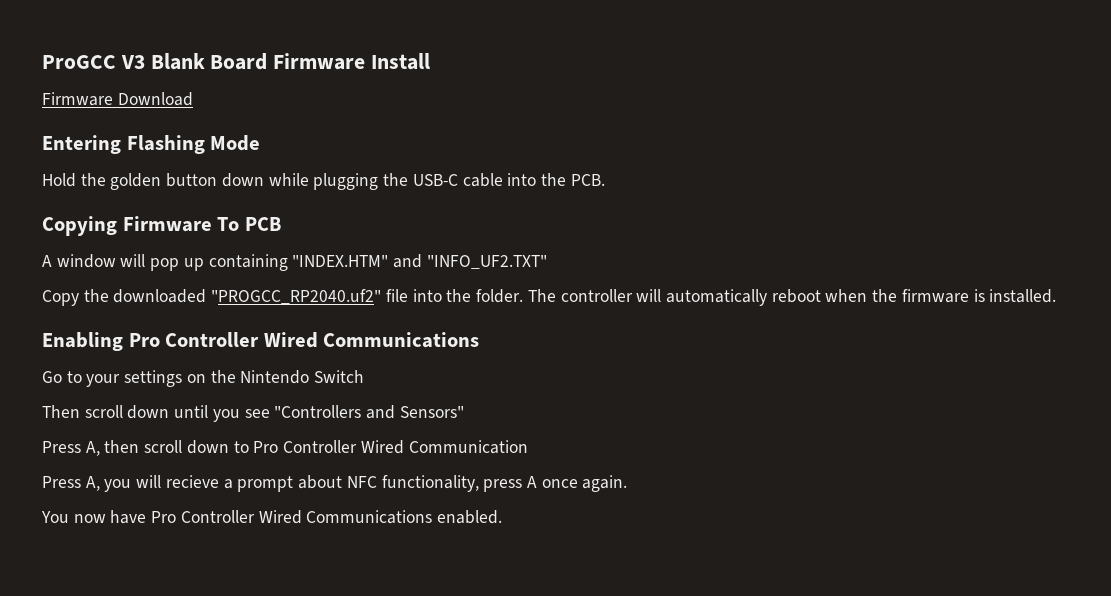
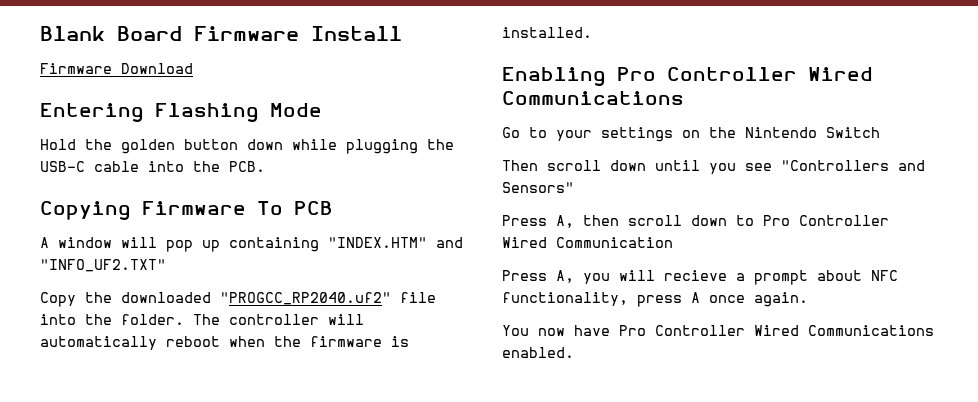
- ProGCC V3 Blank Board Firmware Install
+ Blank Board Firmware Install

